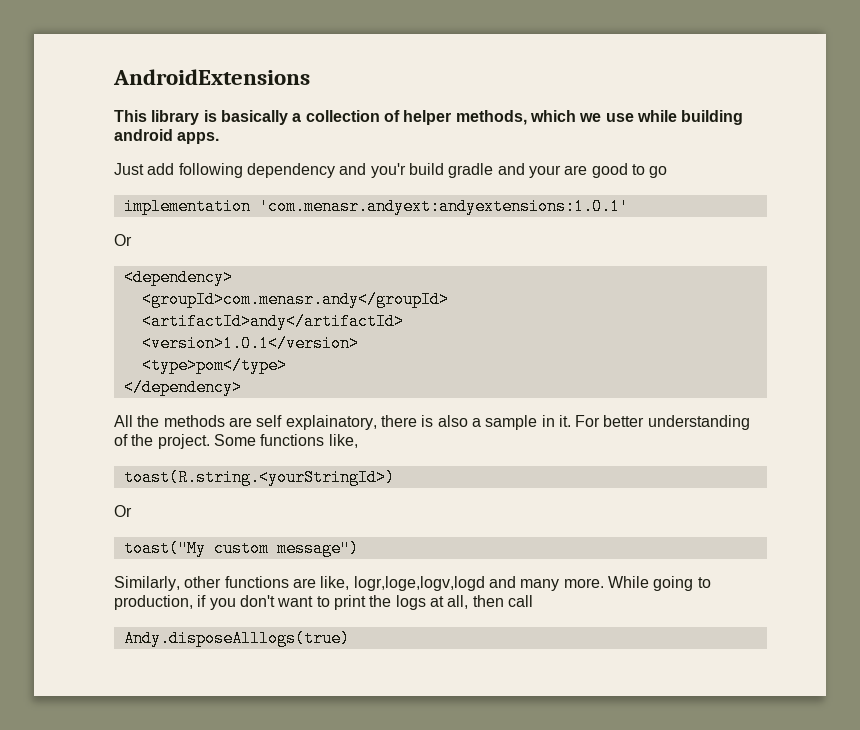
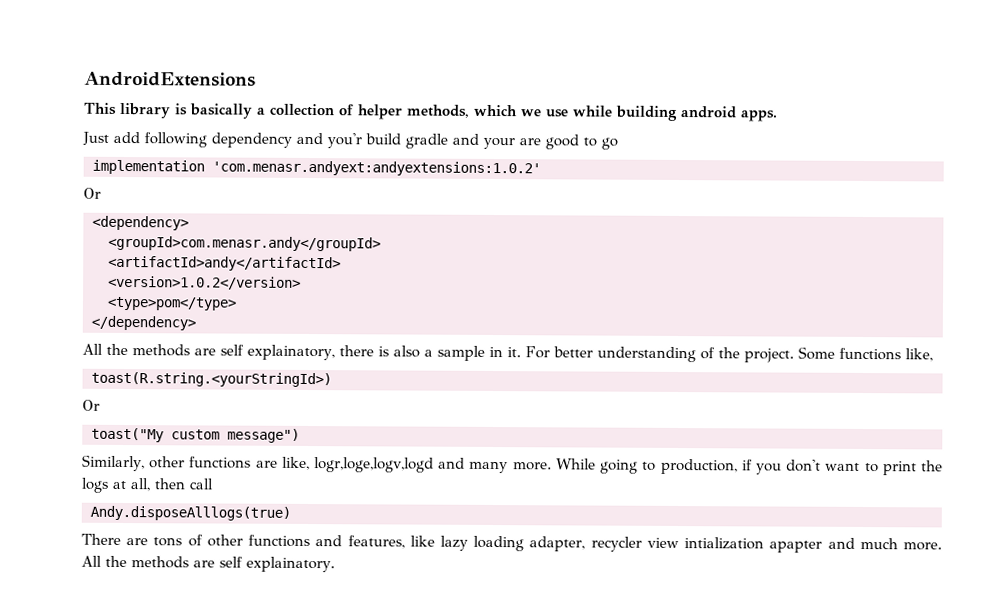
- implementation 'com.menasr.andyext:andyextensions:1.0.1'
+ implementation 'com.menasr.andyext:andyextensions:1.0.2'
- <version>1.0.1</version>
+ <version>1.0.2</version>
+ There are tons of other functions and features, like lazy loading adapter, recycler view intialization apapter and much more. All the methods are self explainatory.

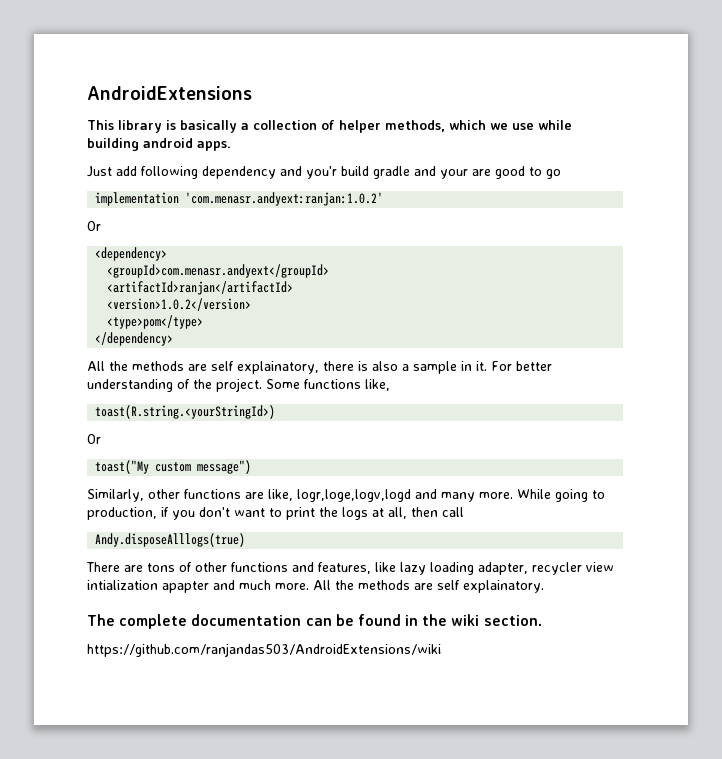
- implementation 'com.menasr.andyext:andyextensions:1.0.2'
+ implementation 'com.menasr.andyext:ranjan:1.0.2'
- <groupId>com.menasr.andy</groupId>
- <artifactId>andy</artifactId>
+ <groupId>com.menasr.andyext</groupId>
+ <artifactId>ranjan</artifactId>
+ The complete documentation can be found in the wiki section.
+ https://github.com/ranjandas503/AndroidExtensions/wiki

